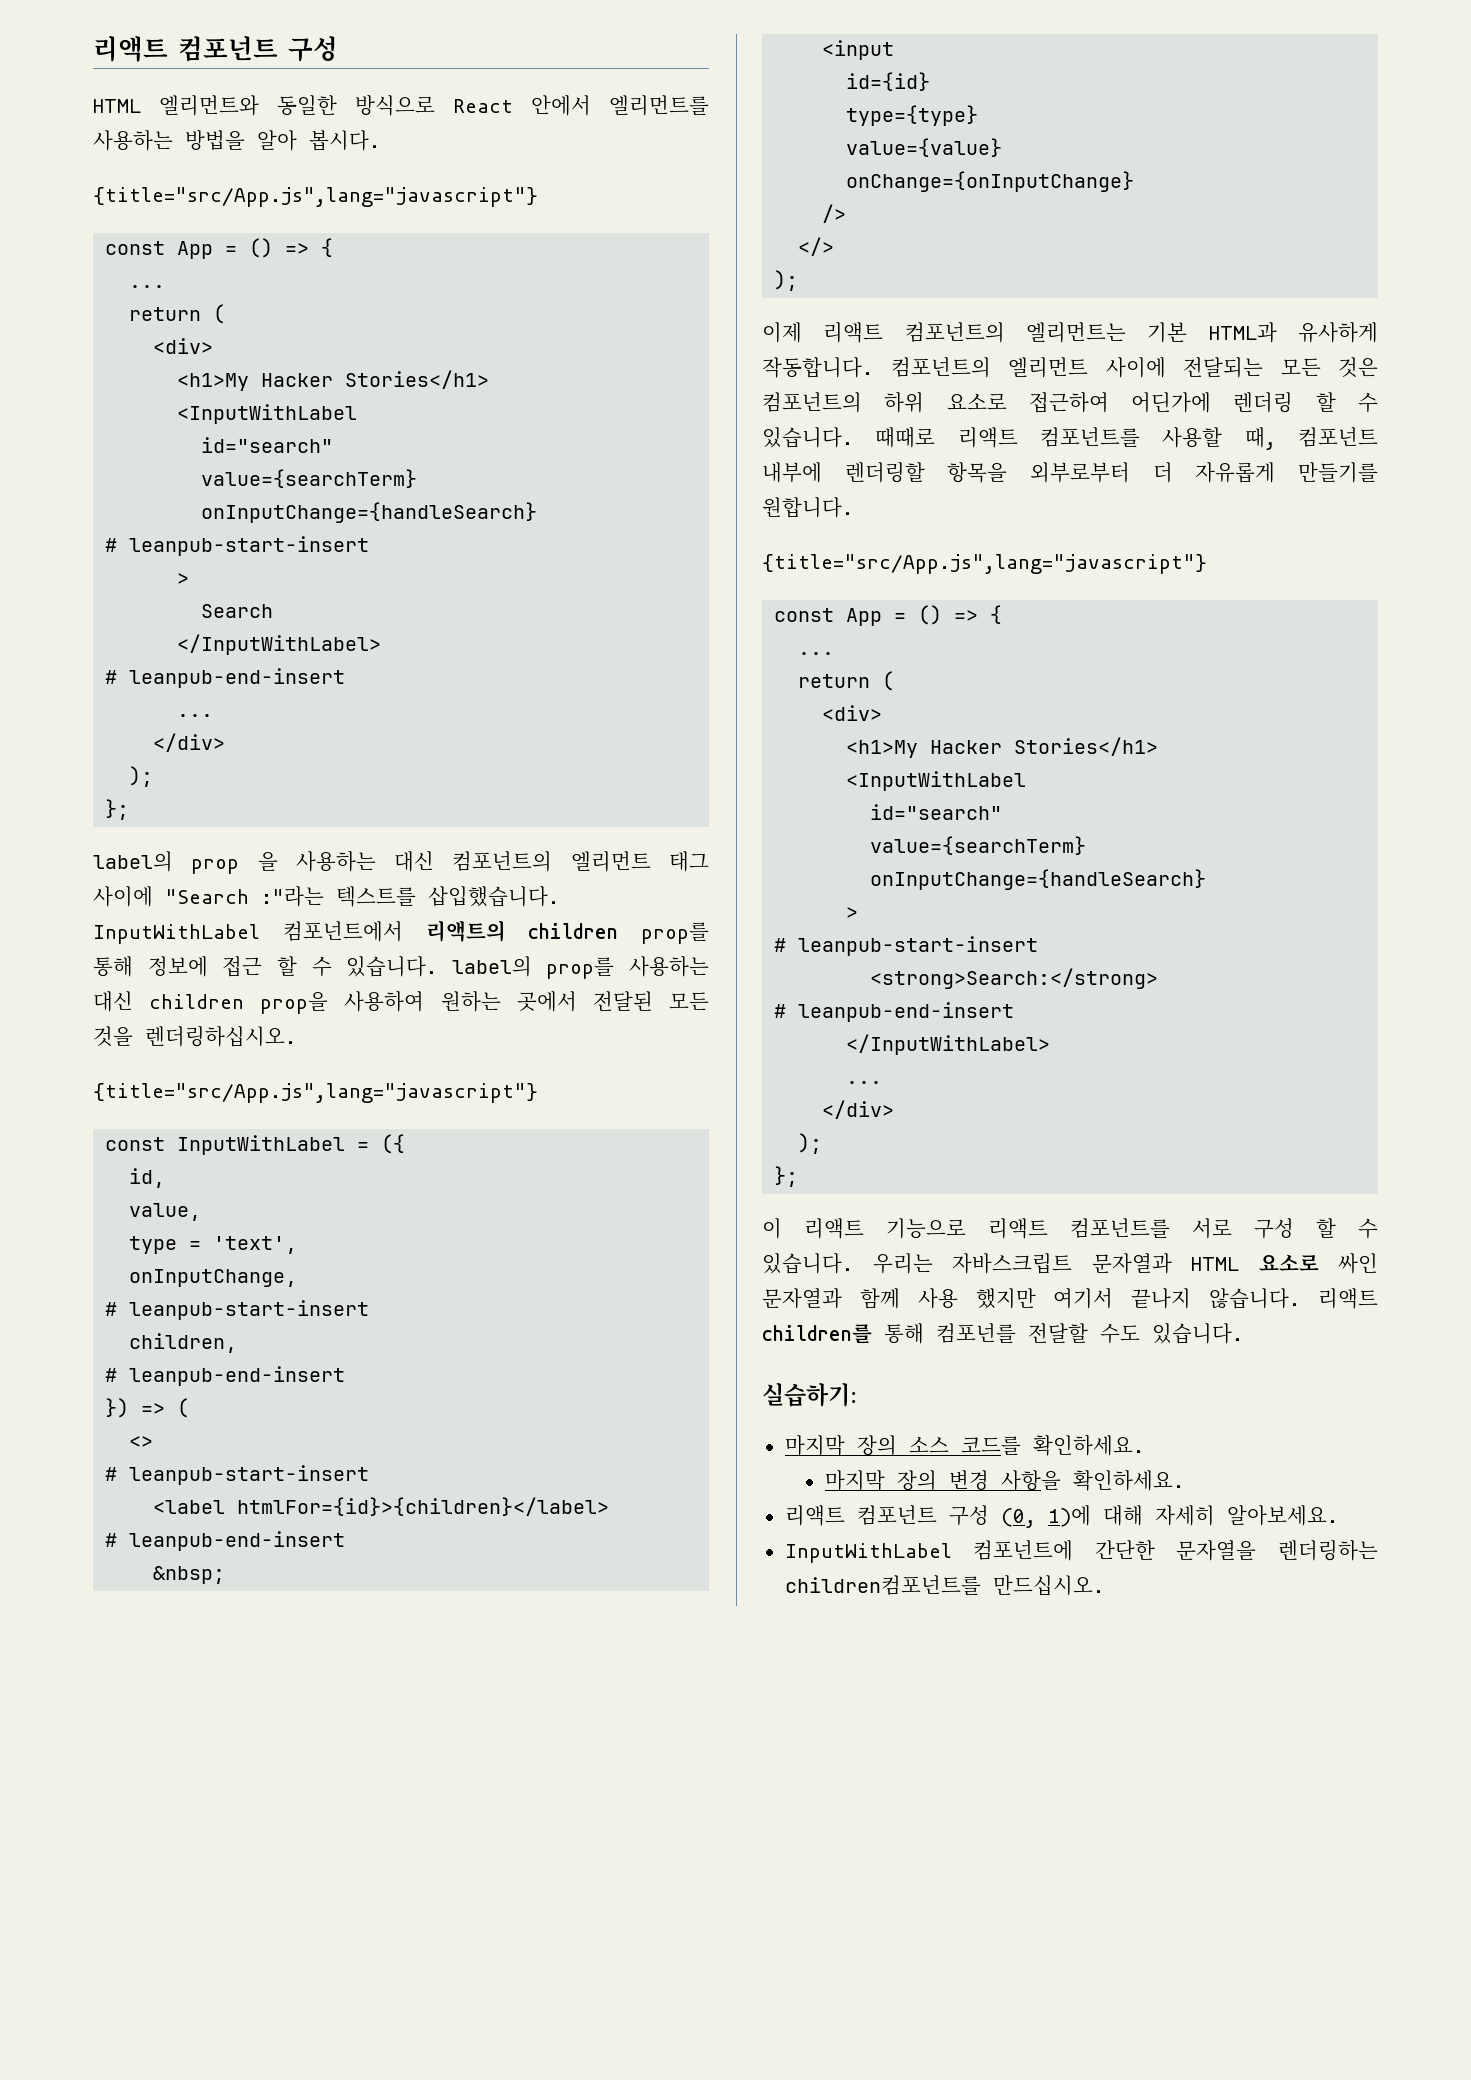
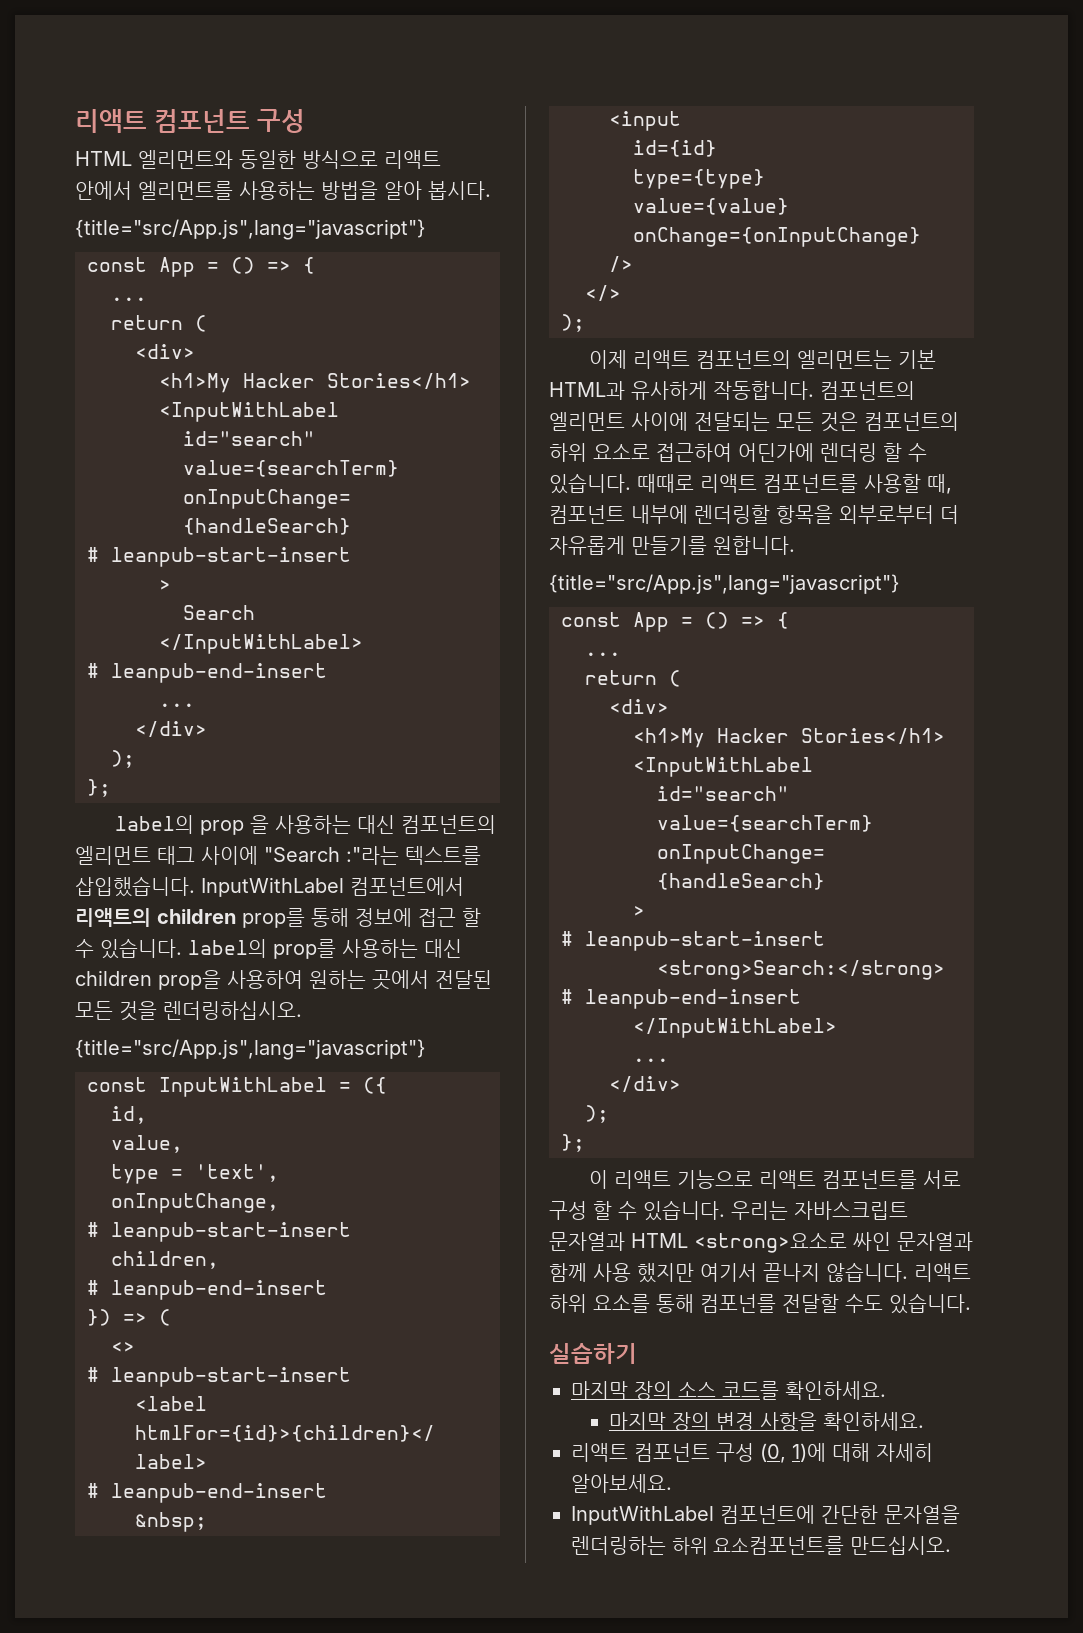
- HTML 엘리먼트와 동일한 방식으로 React 안에서 엘리먼트를 사용하는 방법을 알아 봅시다.
+ HTML 엘리먼트와 동일한 방식으로 리액트 안에서 엘리먼트를 사용하는 방법을 알아 봅시다.
- 우리는 자바스크립트 문자열과 HTML 요소로 싸인 문자열과 함께 사용 했지만 여기서 끝나지 않습니다.
+ 우리는 자바스크립트 문자열과 HTML <strong>요소로 싸인 문자열과 함께 사용 했지만 여기서 끝나지 않습니다.
- 리액트 children를 통해 컴포넌를 전달할 수도 있습니다.
+ 리액트 하위 요소를 통해 컴포넌를 전달할 수도 있습니다.
- 실습하기:
+ 실습하기
- InputWithLabel 컴포넌트에 간단한 문자열을 렌더링하는 children컴포넌트를 만드십시오.
+ InputWithLabel 컴포넌트에 간단한 문자열을 렌더링하는 하위 요소컴포넌트를 만드십시오.

